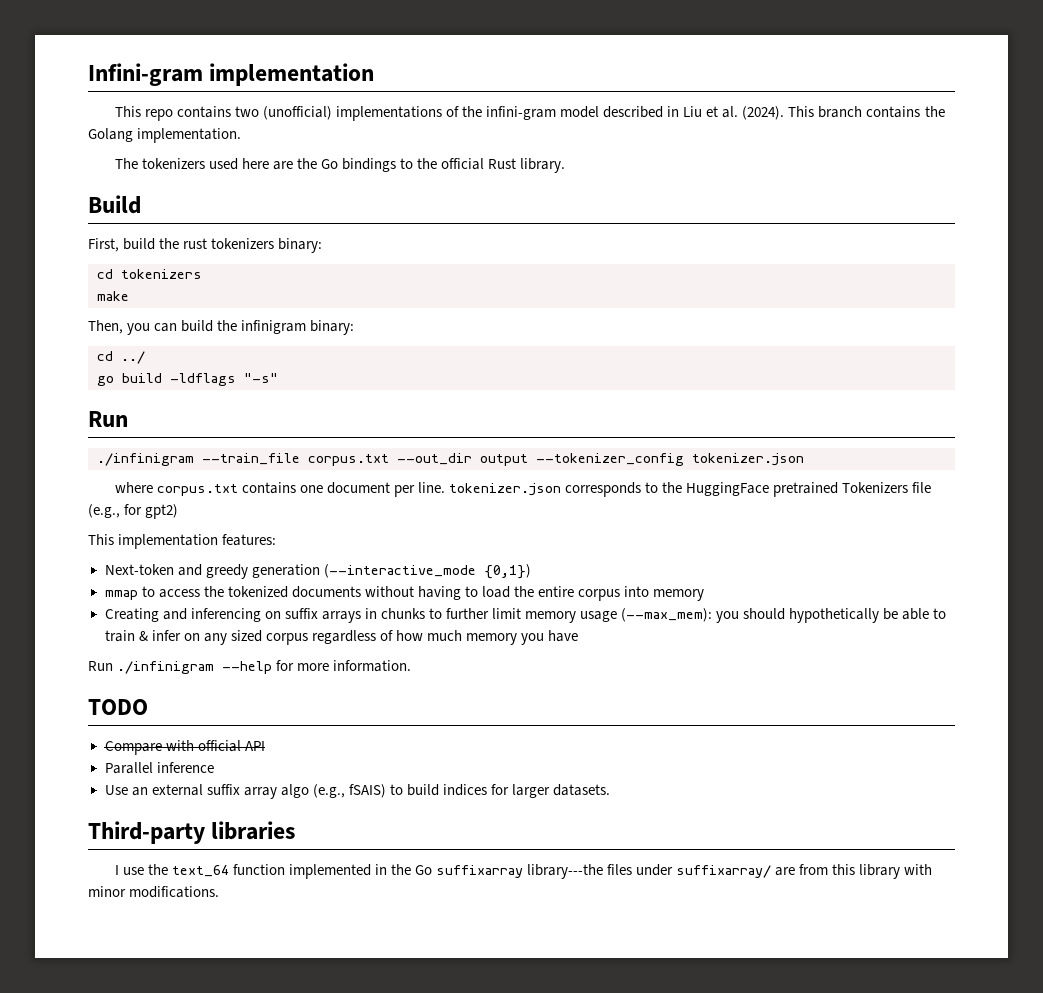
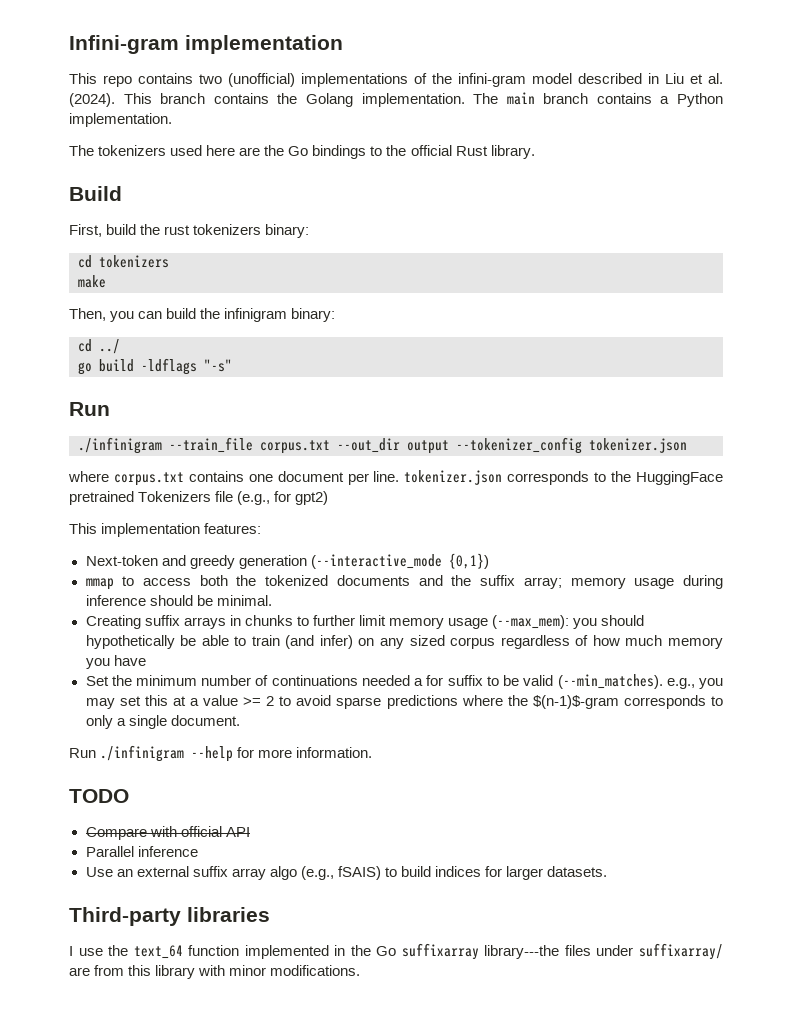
+ The main branch contains a Python implementation.
- mmap to access the tokenized documents without having to load the entire corpus into memory
- Creating and inferencing on suffix arrays in chunks to further limit memory usage (--max_mem): you should hypothetically be able to train & infer on any sized corpus regardless of how much memory you have
+ mmap to access both the tokenized documents and the suffix array; memory usage during inference should be minimal.
+ Creating suffix arrays in chunks to further limit memory usage (--max_mem): you should hypothetically be able to train (and infer) on any sized corpus regardless of how much memory you have
+ Set the minimum number of continuations needed a for suffix to be valid (--min_matches). e.g., you may set this at a value >= 2 to avoid sparse predictions where the $(n-1)$-gram corresponds to only a single document.

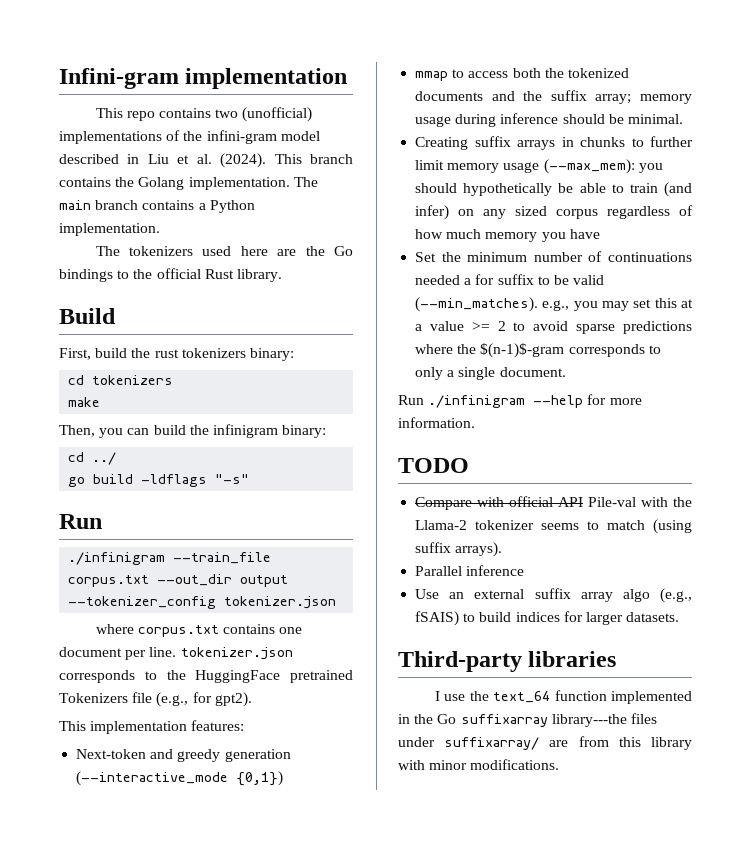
- where corpus.txt contains one document per line. tokenizer.json corresponds to the HuggingFace pretrained Tokenizers file (e.g., for gpt2)
+ where corpus.txt contains one document per line. tokenizer.json corresponds to the HuggingFace pretrained Tokenizers file (e.g., for gpt2).
- Compare with official API
+ Compare with official API Pile-val with the Llama-2 tokenizer seems to match (using suffix arrays).

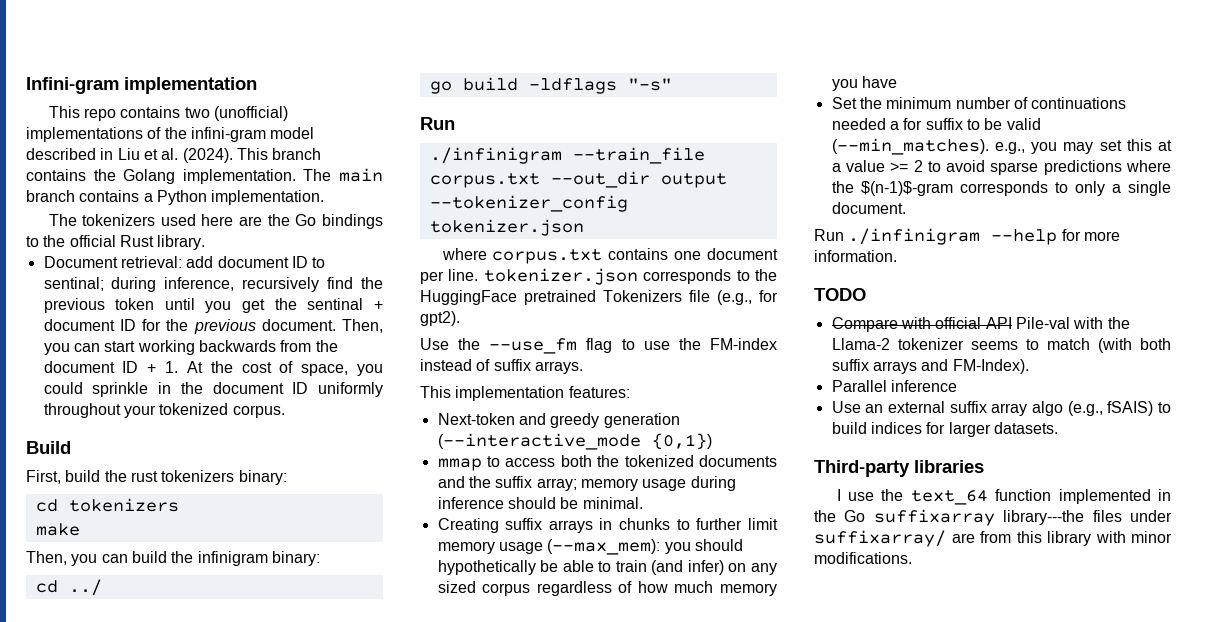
+ Document retrieval: add document ID to sentinal; during inference, recursively find the previous token until you get the sentinal + document ID for the previous document. Then, you can start working backwards from the document ID + 1. At the cost of space, you could sprinkle in the document ID uniformly throughout your tokenized corpus.
+ Use the --use_fm flag to use the FM-index instead of suffix arrays.
- Compare with official API Pile-val with the Llama-2 tokenizer seems to match (using suffix arrays).
+ Compare with official API Pile-val with the Llama-2 tokenizer seems to match (with both suffix arrays and FM-Index).

